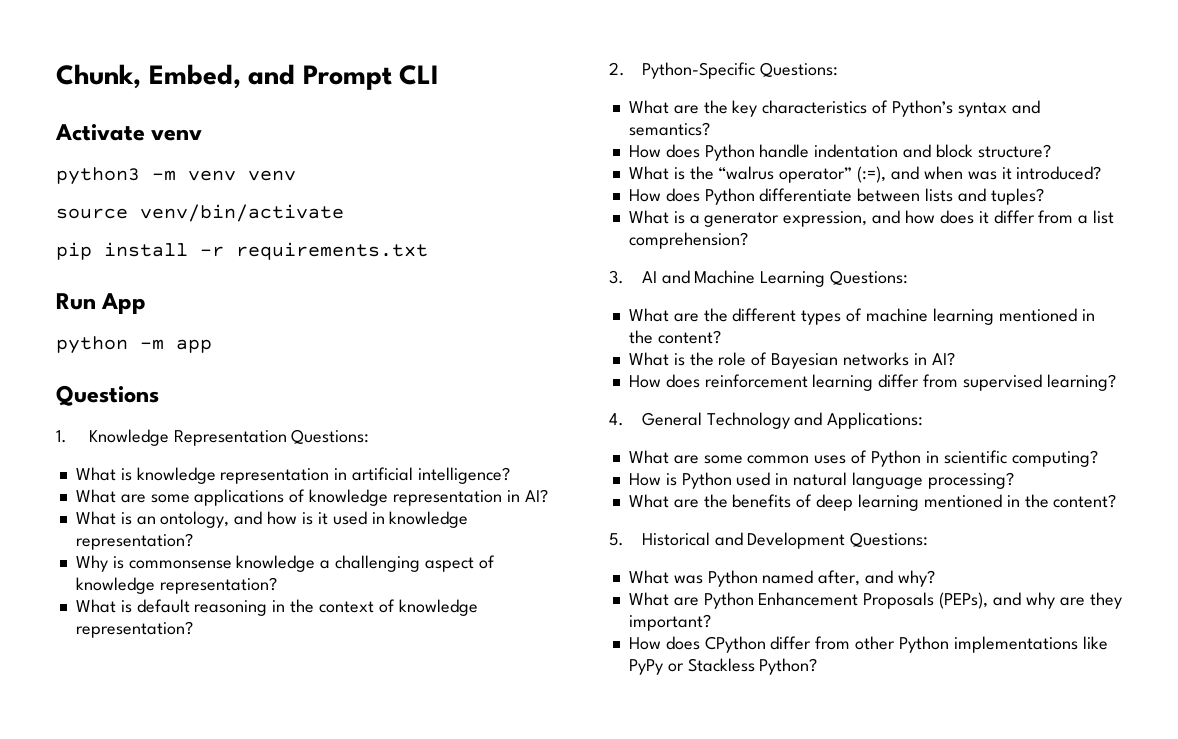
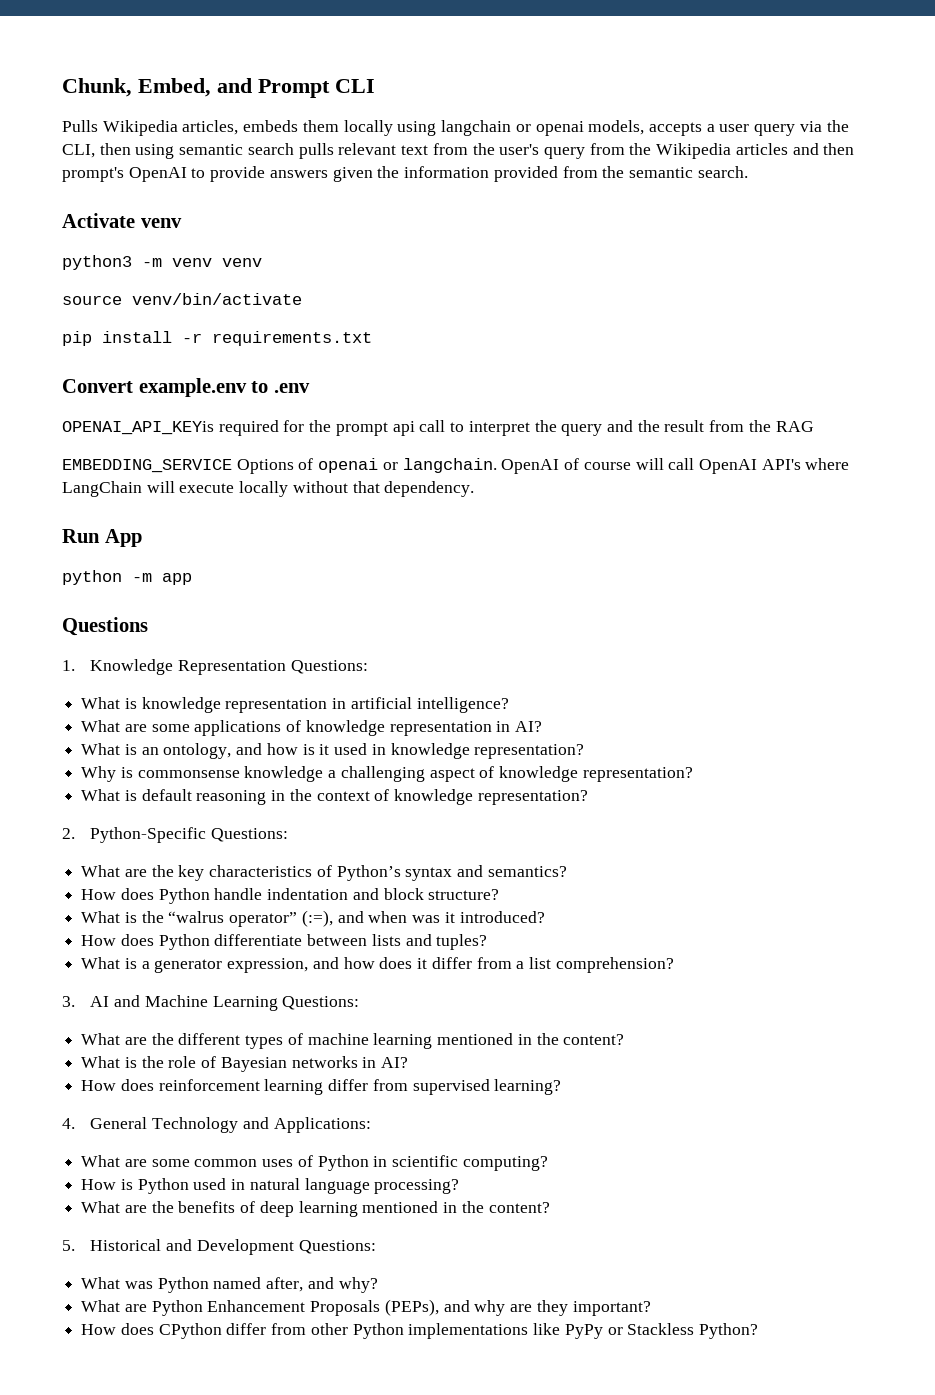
+ Pulls Wikipedia articles, embeds them locally using langchain or openai models, accepts a user query via the CLI, then using semantic search pulls relevant text from the user's query from the Wikipedia articles and then prompt's OpenAI to provide answers given the information provided from the semantic search.
+ Convert example.env to .env
+ OPENAI_API_KEYis required for the prompt api call to interpret the query and the result from the RAG
+ EMBEDDING_SERVICE Options of openai or langchain. OpenAI of course will call OpenAI API's where LangChain will execute locally without that dependency.

